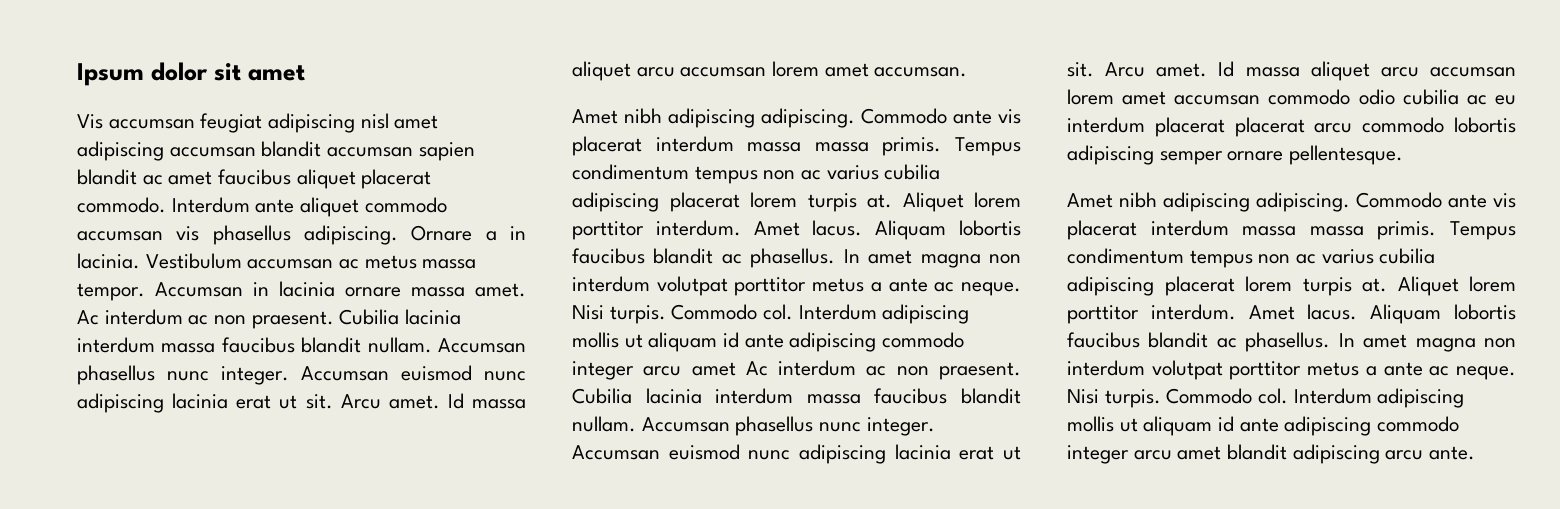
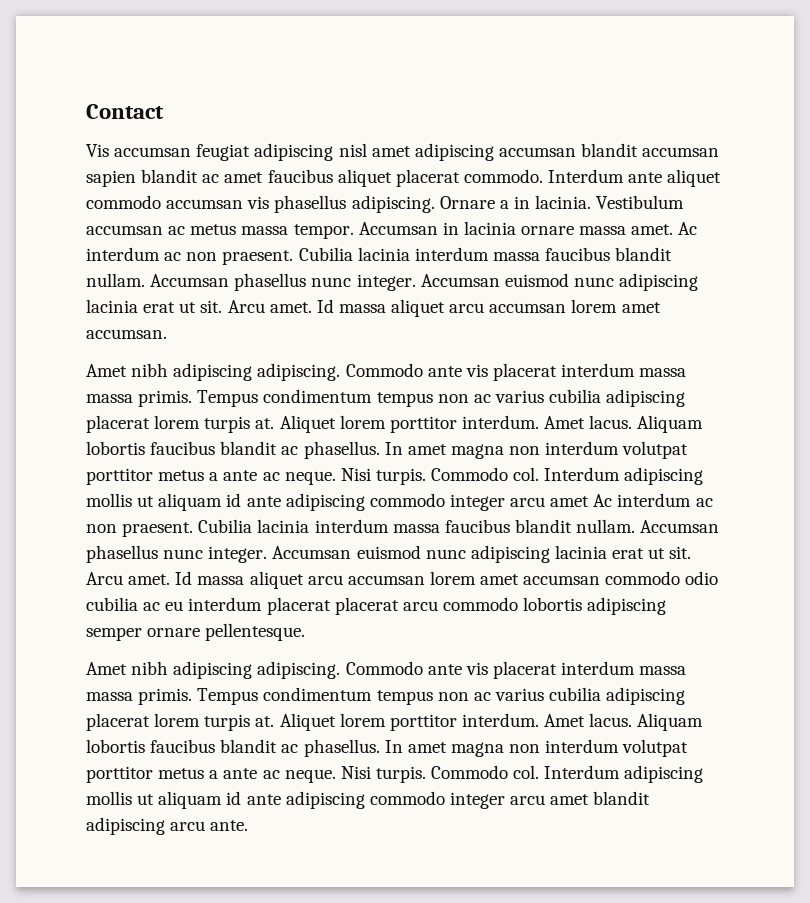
- Ipsum dolor sit amet
+ Contact

